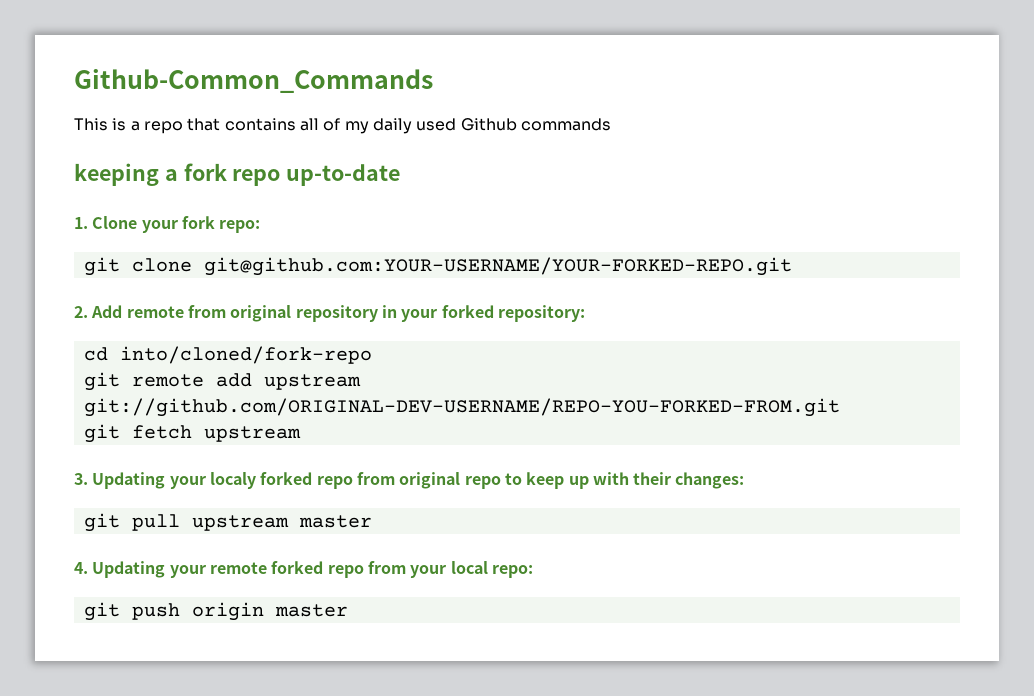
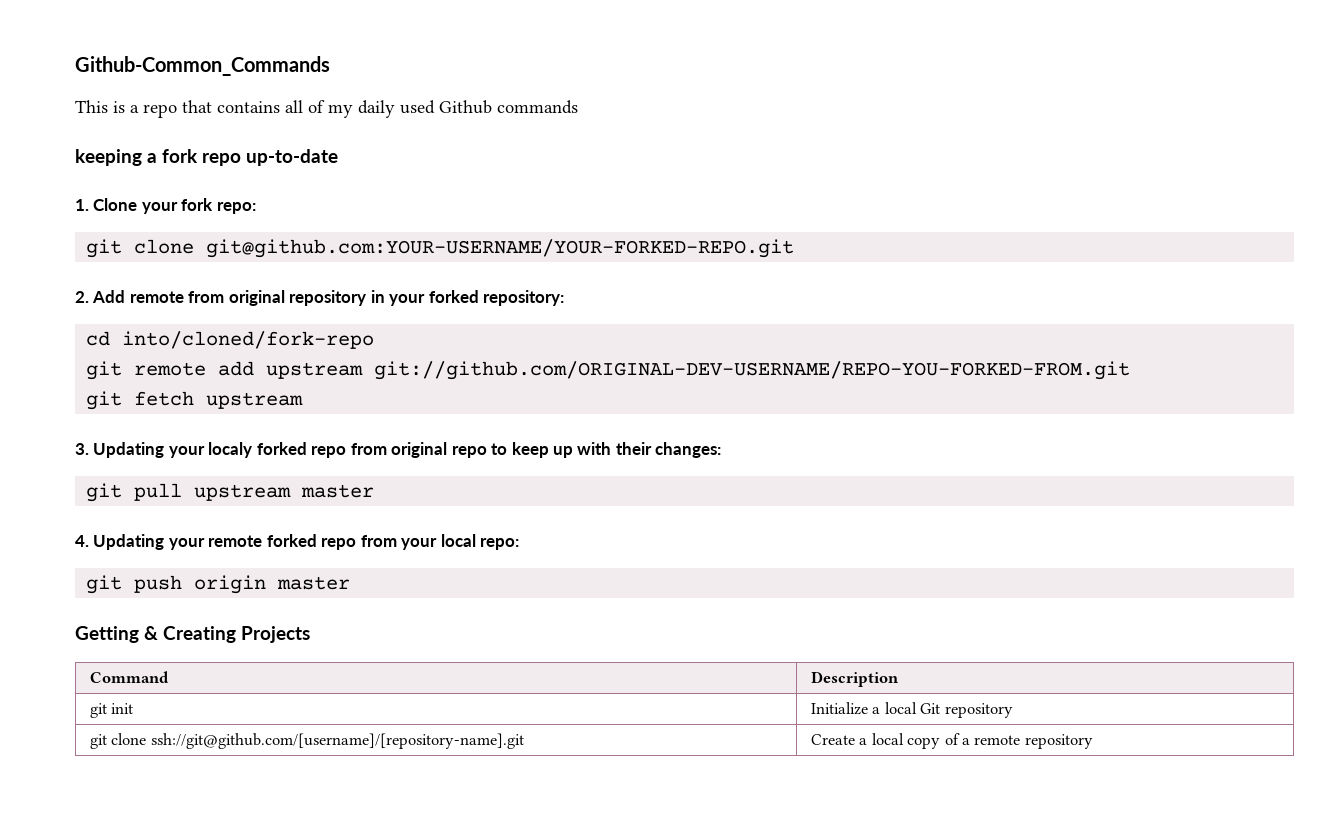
+ Getting & Creating Projects
+ Command | Description
+ git init | Initialize a local Git repository
+ git clone ssh://git@github.com/[username]/[repository-name].git | Create a local copy of a remote repository

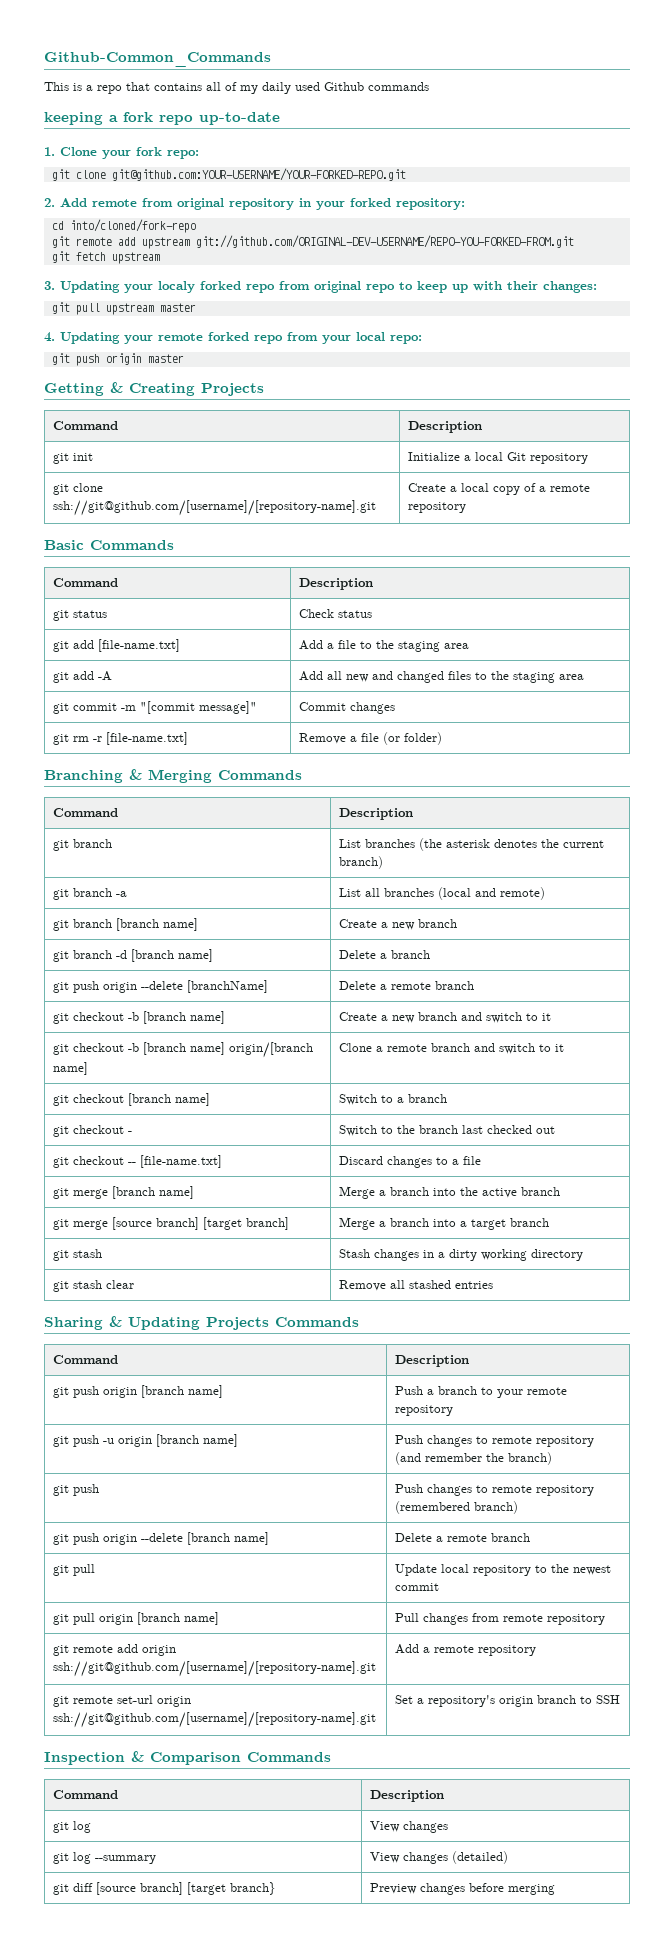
+ Basic Commands
+ Command | Description
+ git status | Check status
+ git add [file-name.txt] | Add a file to the staging area
+ git add -A | Add all new and changed files to the staging area
+ git commit -m "[commit message]" | Commit changes
+ git rm -r [file-name.txt] | Remove a file (or folder)
+ Branching & Merging Commands
+ Command | Description
+ git branch | List branches (the asterisk denotes the current branch)
+ git branch -a | List all branches (local and remote)
+ git branch [branch name] | Create a new branch
+ git branch -d [branch name] | Delete a branch
+ git push origin --delete [branchName] | Delete a remote branch
+ git checkout -b [branch name] | Create a new branch and switch to it
+ git checkout -b [branch name] origin/[branch name] | Clone a remote branch and switch to it
+ git checkout [branch name] | Switch to a branch
+ git checkout - | Switch to the branch last checked out
+ git checkout -- [file-name.txt] | Discard changes to a file
+ git merge [branch name] | Merge a branch into the active branch
+ git merge [source branch] [target branch] | Merge a branch into a target branch
+ git stash | Stash changes in a dirty working directory
+ git stash clear | Remove all stashed entries
+ Sharing & Updating Projects Commands
+ Command | Description
+ git push origin [branch name] | Push a branch to your remote repository
+ git push -u origin [branch name] | Push changes to remote repository (and remember the branch)
+ git push | Push changes to remote repository (remembered branch)
+ git push origin --delete [branch name] | Delete a remote branch
+ git pull | Update local repository to the newest commit
+ git pull origin [branch name] | Pull changes from remote repository
+ git remote add origin ssh://git@github.com/[username]/[repository-name].git | Add a remote repository
+ git remote set-url origin ssh://git@github.com/[username]/[repository-name].git | Set a repository's origin branch to SSH
+ Inspection & Comparison Commands
+ Command | Description
+ git log | View changes
+ git log --summary | View changes (detailed)
+ git diff [source branch] [target branch} | Preview changes before merging

